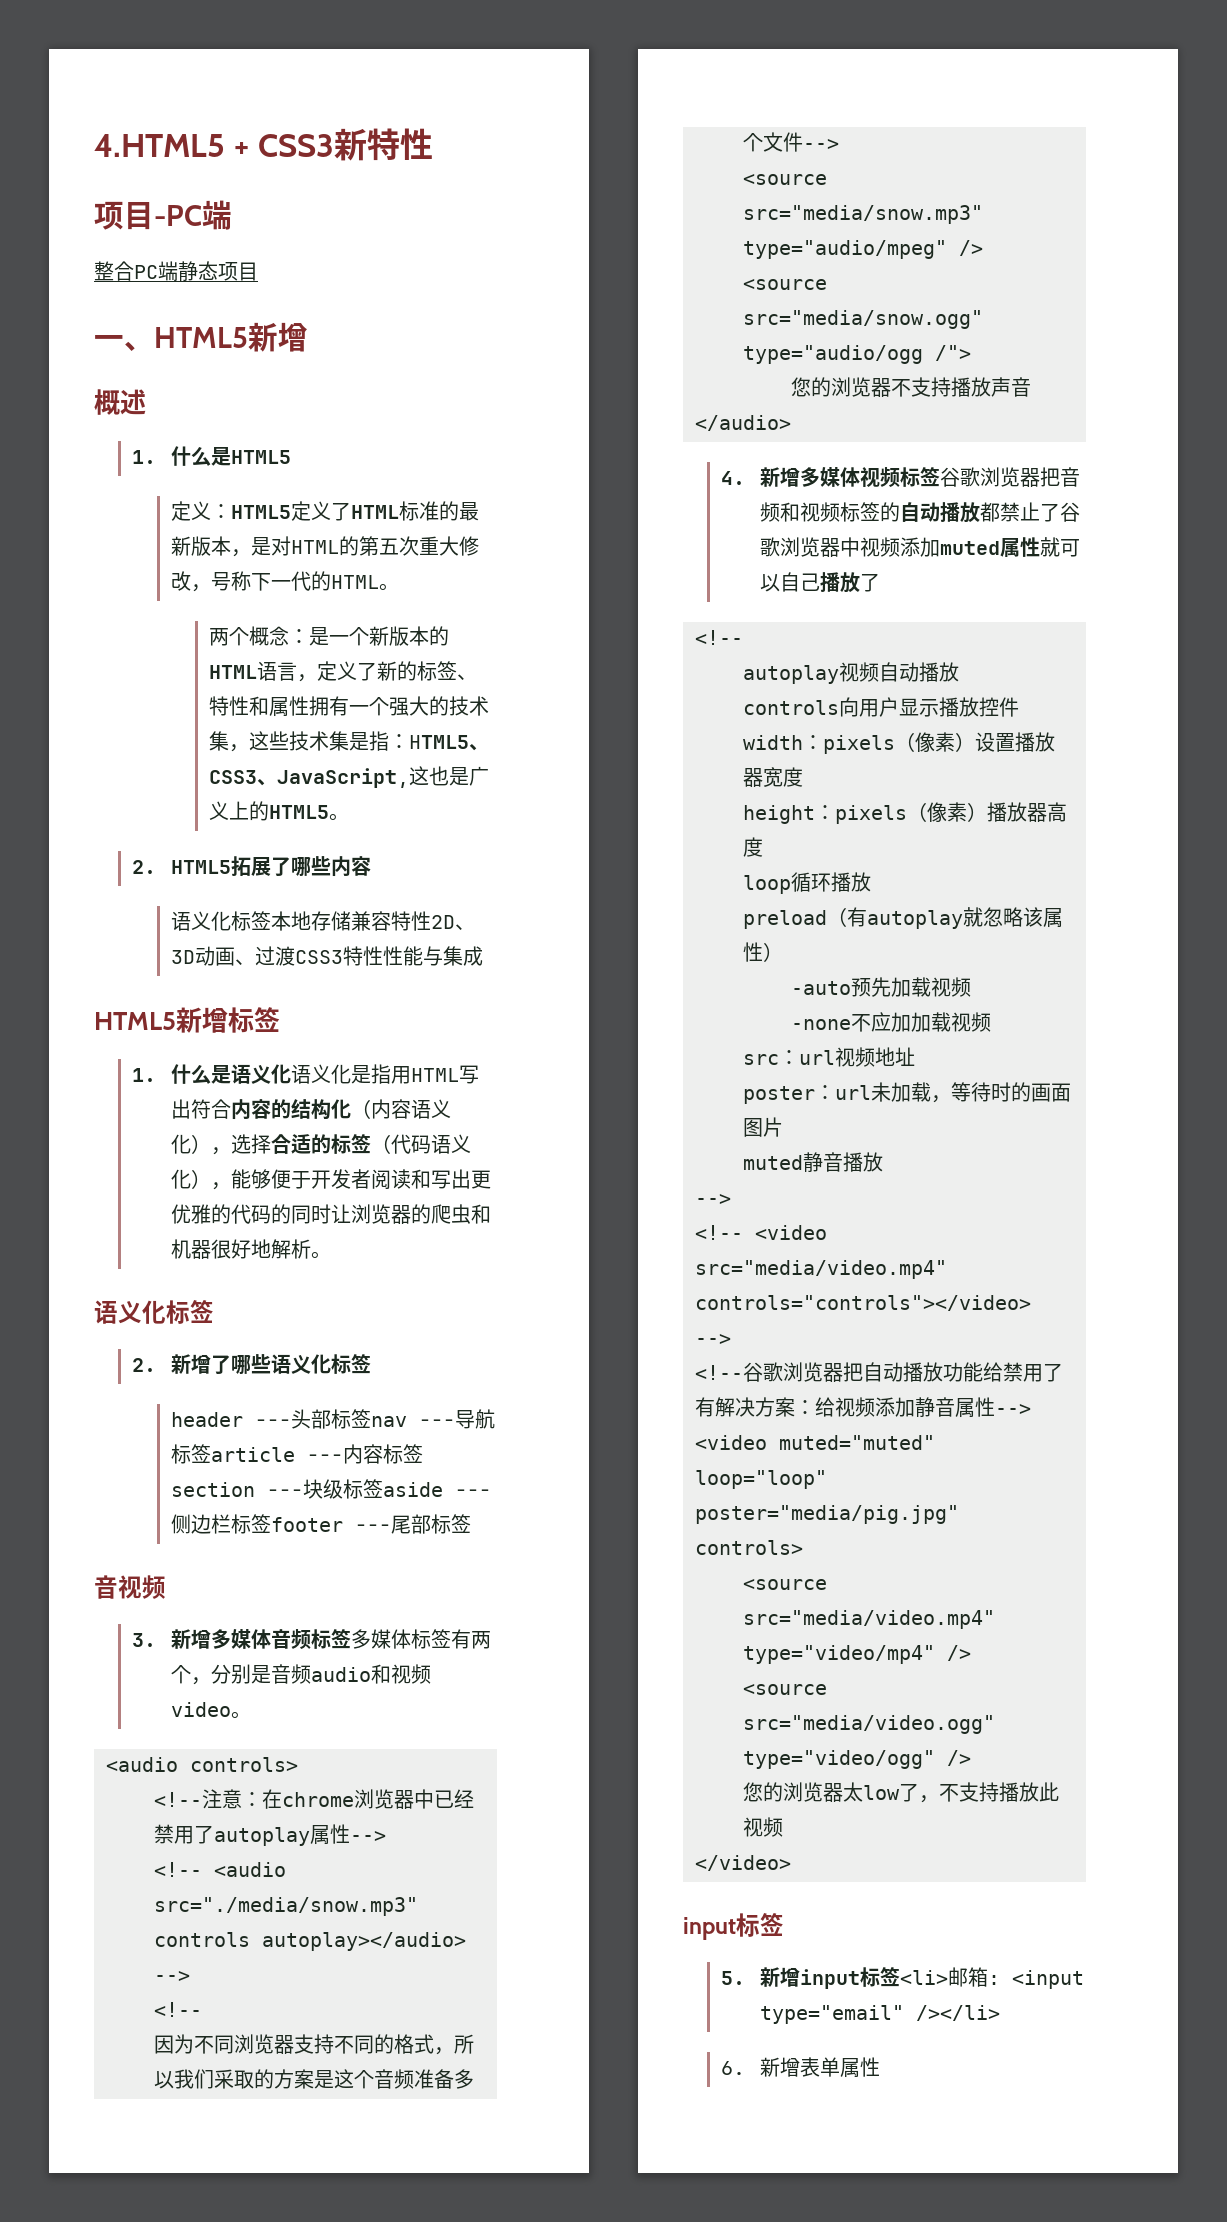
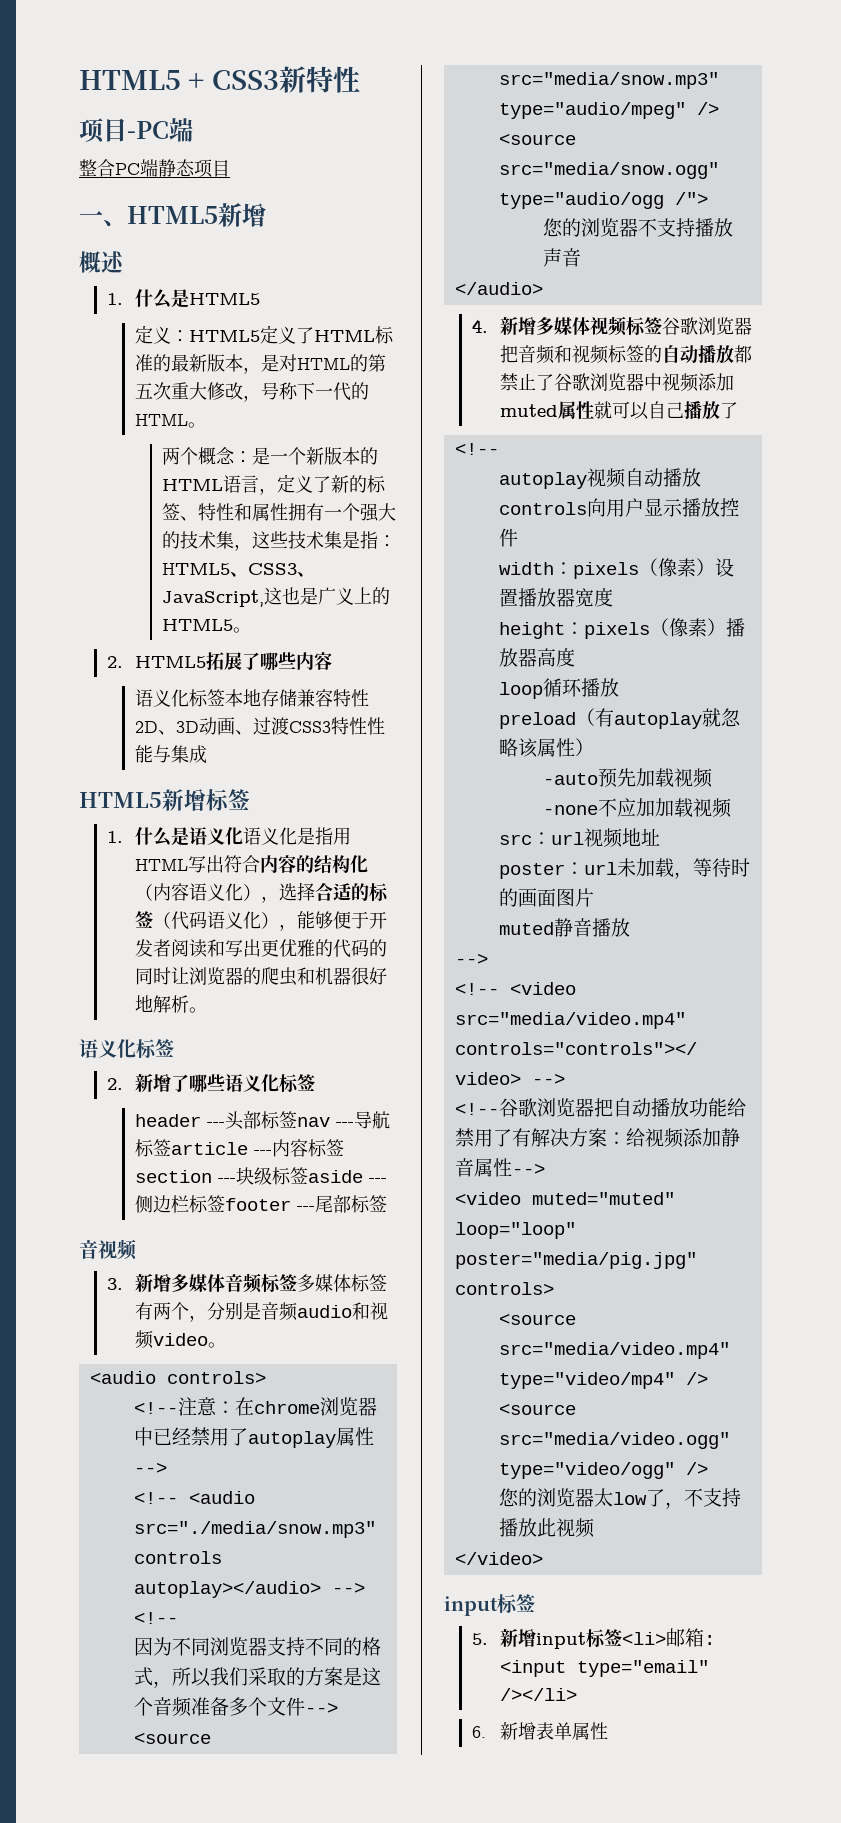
- 4.HTML5 + CSS3新特性
+ HTML5 + CSS3新特性

